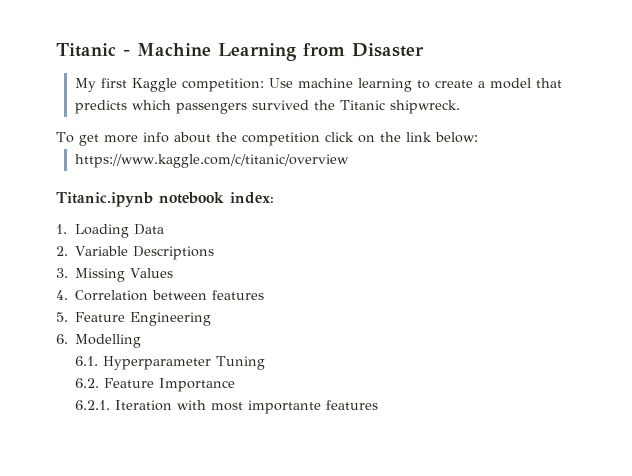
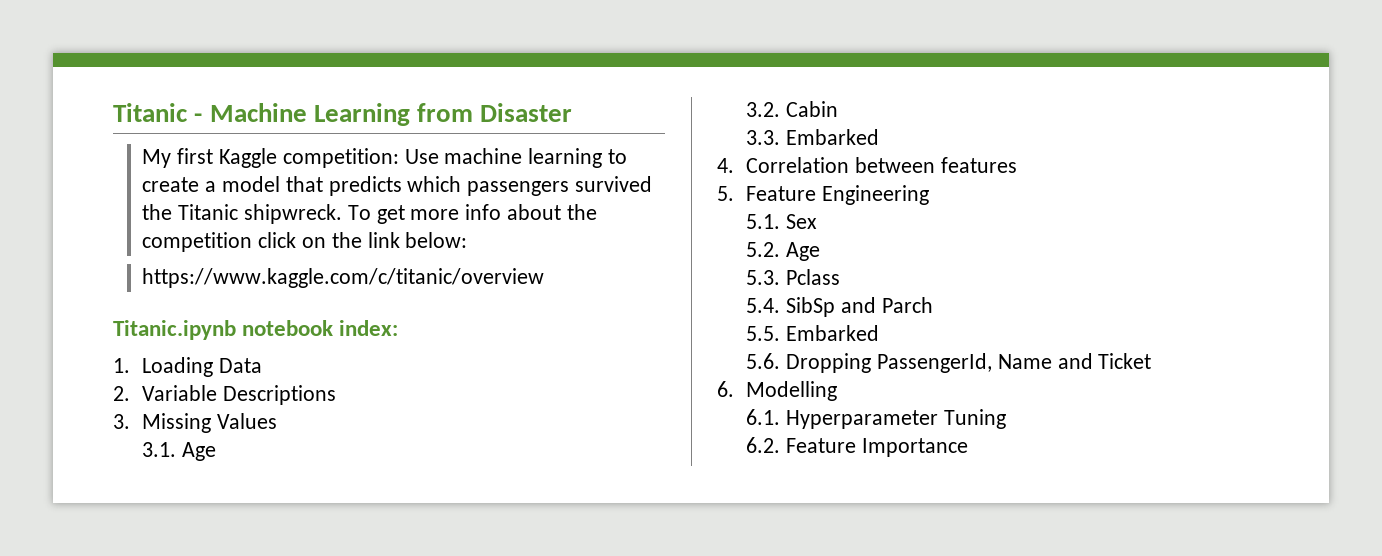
- My first Kaggle competition: Use machine learning to create a model that predicts which passengers survived the Titanic shipwreck.
- To get more info about the competition click on the link below:
+ My first Kaggle competition: Use machine learning to create a model that predicts which passengers survived the Titanic shipwreck. To get more info about the competition click on the link below:
+ 3.1. Age
+ 3.2. Cabin
+ 3.3. Embarked
+ 5.1. Sex
+ 5.2. Age
+ 5.3. Pclass
+ 5.4. SibSp and Parch
+ 5.5. Embarked
+ 5.6. Dropping PassengerId, Name and Ticket
- 6.2.1. Iteration with most importante features

